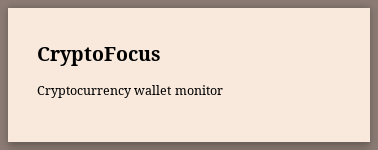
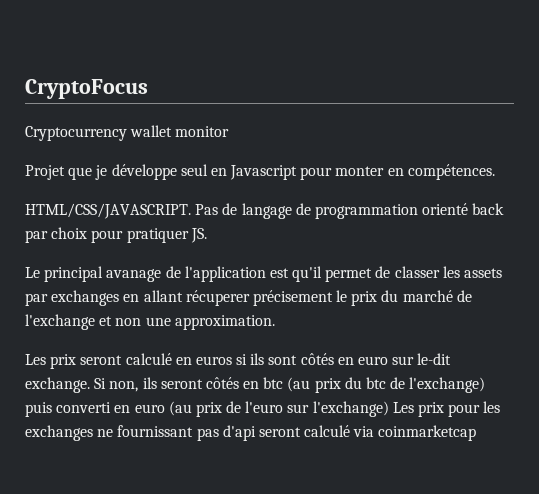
+ Projet que je développe seul en Javascript pour monter en compétences.
+ HTML/CSS/JAVASCRIPT. Pas de langage de programmation orienté back par choix pour pratiquer JS.
+ Le principal avanage de l'application est qu'il permet de classer les assets par exchanges en allant récuperer précisement le prix du marché de l'exchange et non une approximation.
+ Les prix seront calculé en euros si ils sont côtés en euro sur le-dit exchange. Si non, ils seront côtés en btc (au prix du btc de l'exchange) puis converti en euro (au prix de l'euro sur l'exchange) Les prix pour les exchanges ne fournissant pas d'api seront calculé via coinmarketcap

